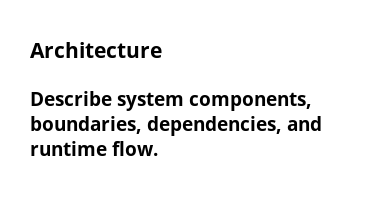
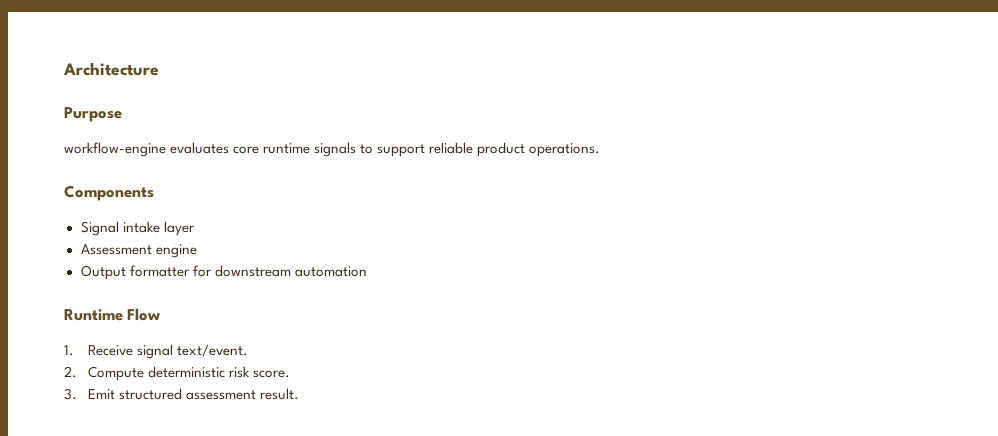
- Describe system components, boundaries, dependencies, and runtime flow.
+ Purpose
+ workflow-engine evaluates core runtime signals to support reliable product operations.
+ Components
+ Signal intake layer
+ Assessment engine
+ Output formatter for downstream automation
+ Runtime Flow
+ 1. Receive signal text/event.
+ 2. Compute deterministic risk score.
+ 3. Emit structured assessment result.

